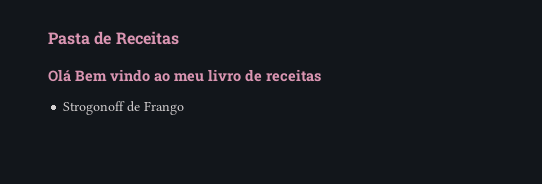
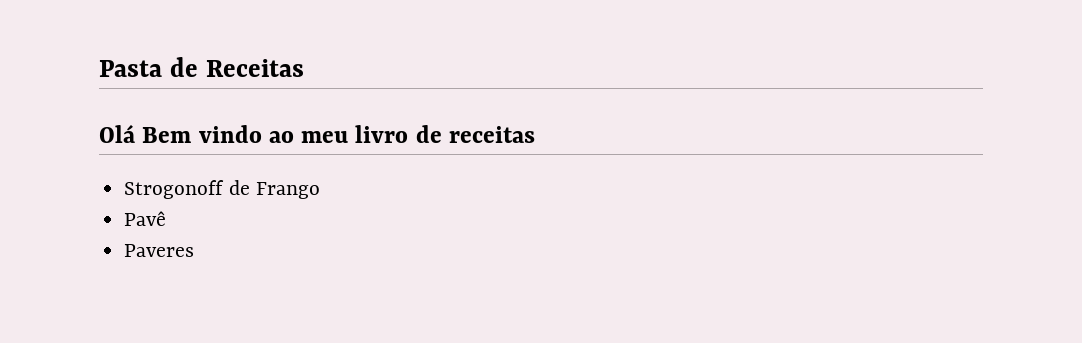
+ Pavê
+ Paveres

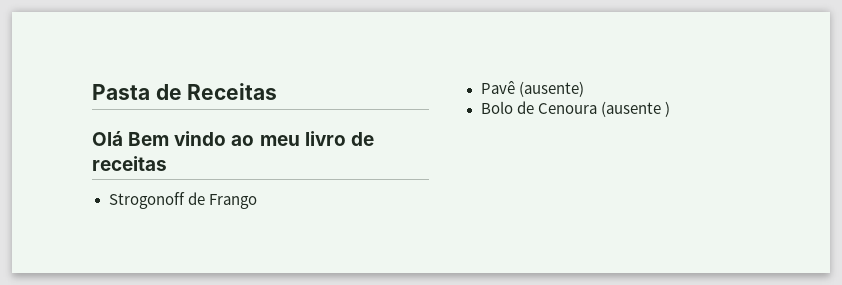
- Pavê
- Paveres
+ Pavê (ausente)
+ Bolo de Cenoura (ausente )

